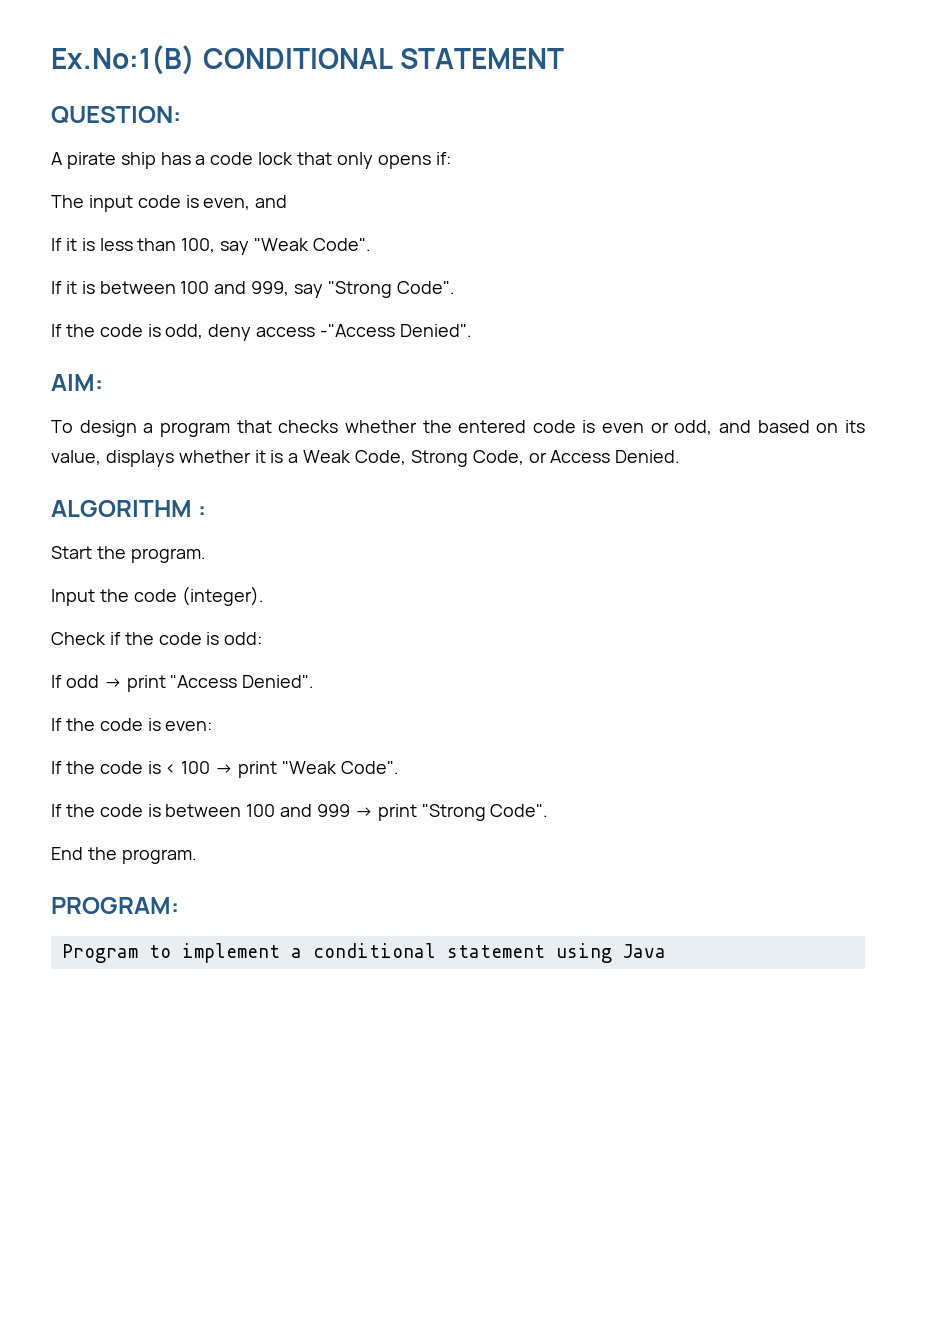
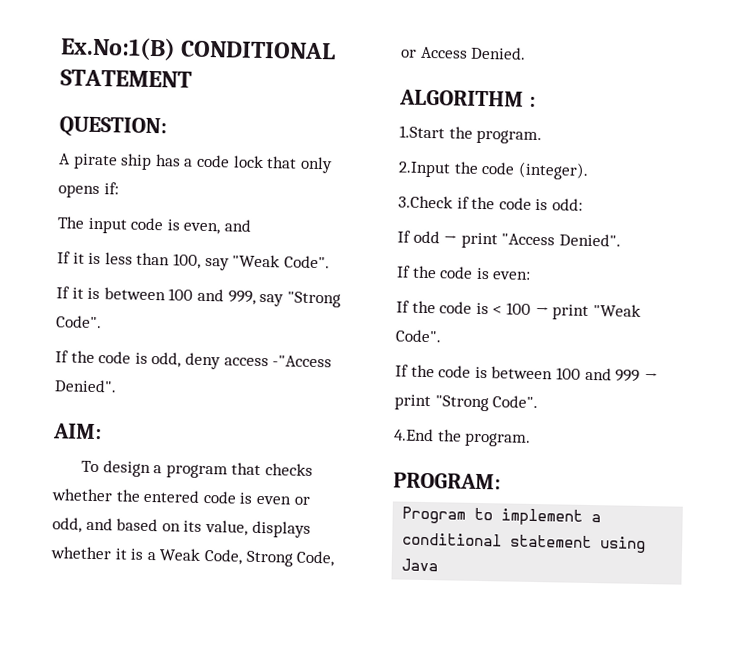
- Start the program.
- Input the code (integer).
+ 1.Start the program.
+ 2.Input the code (integer).
- Check if the code is odd:
+ 3.Check if the code is odd:
- End the program.
+ 4.End the program.

